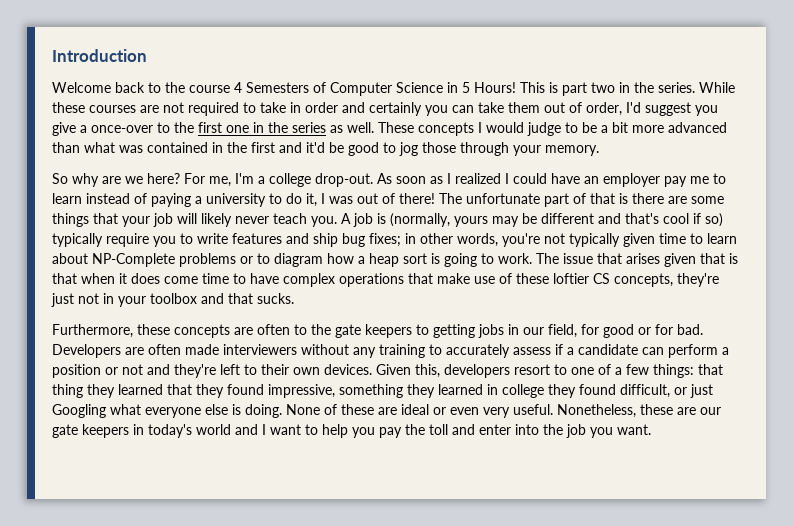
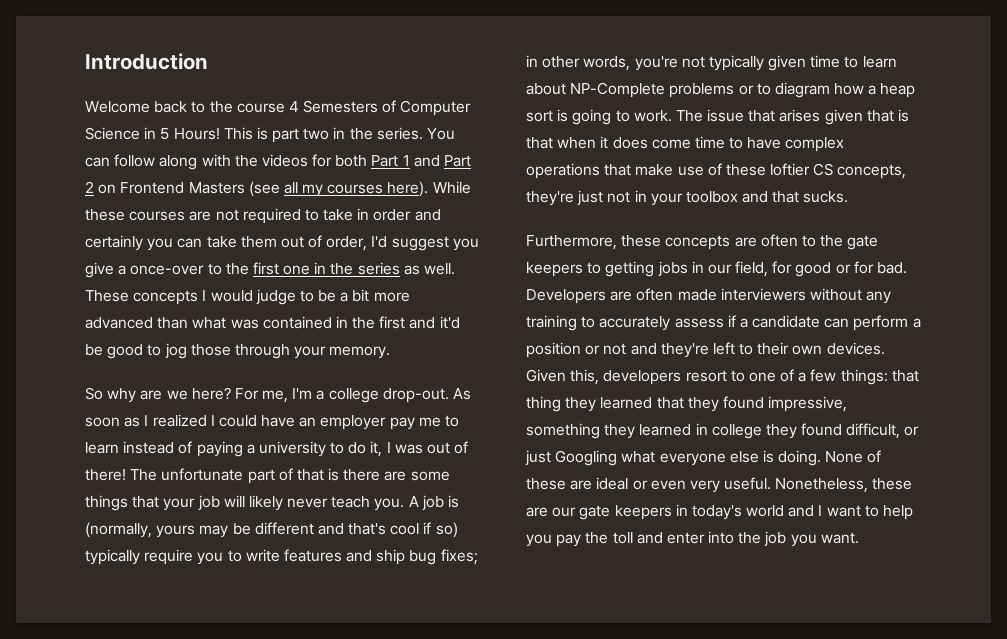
+ You can follow along with the videos for both Part 1 and Part 2 on Frontend Masters (see all my courses here).

